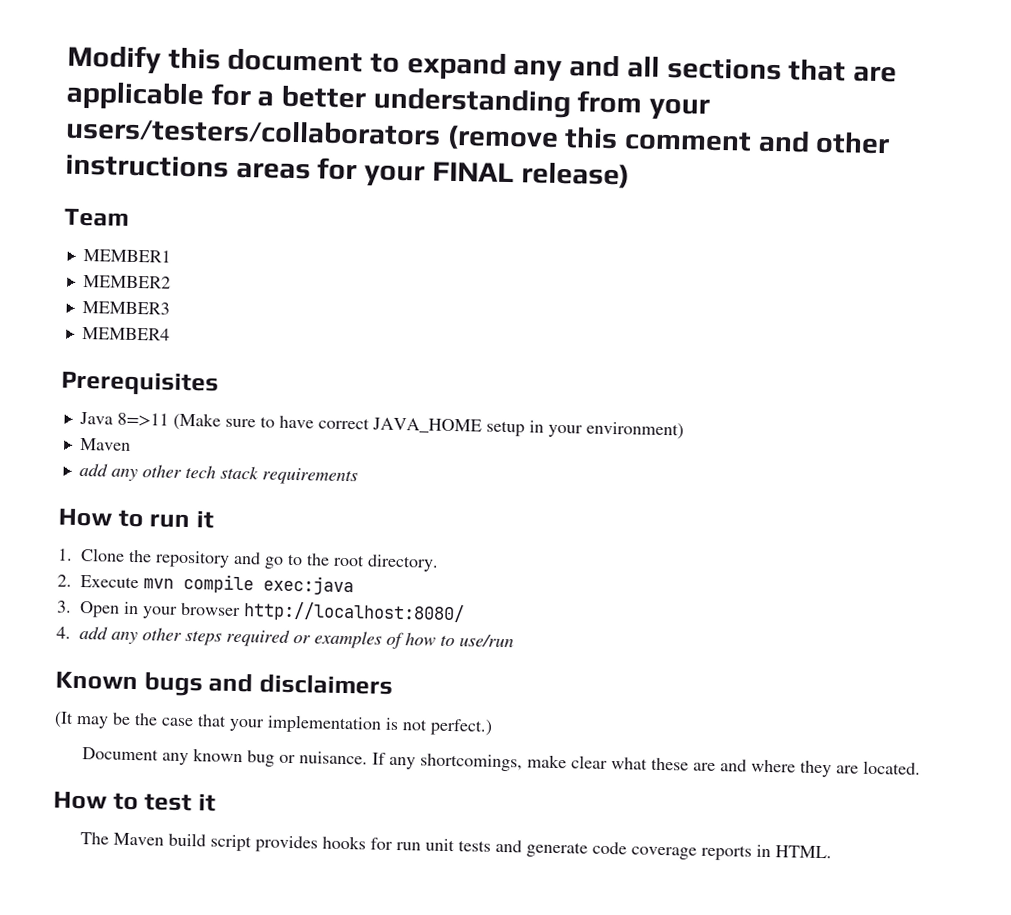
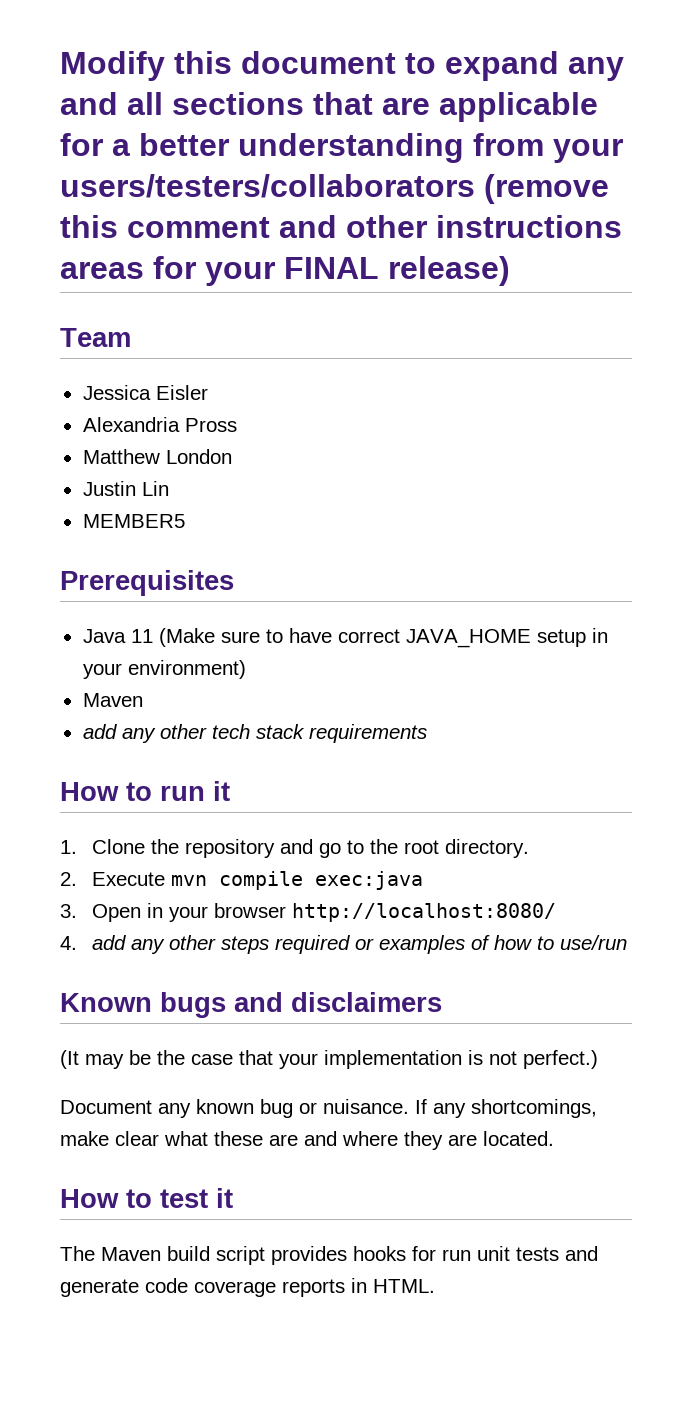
- MEMBER1
- MEMBER2
- MEMBER3
- MEMBER4
+ Jessica Eisler
+ Alexandria Pross
+ Matthew London
+ Justin Lin
+ MEMBER5
- Java 8=>11 (Make sure to have correct JAVA_HOME setup in your environment)
+ Java 11 (Make sure to have correct JAVA_HOME setup in your environment)

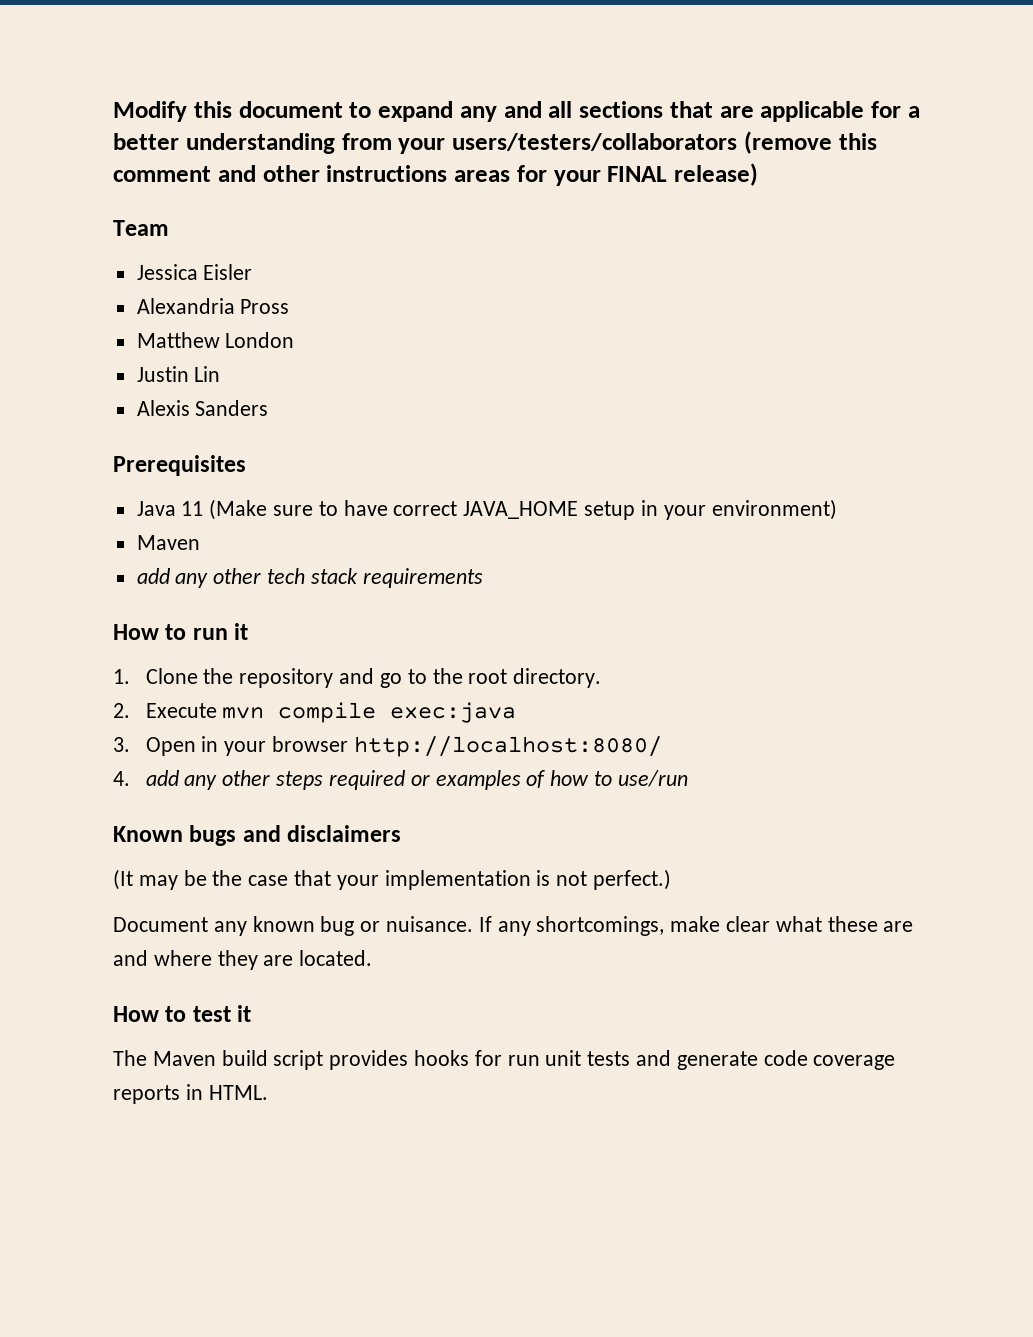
- MEMBER5
+ Alexis Sanders

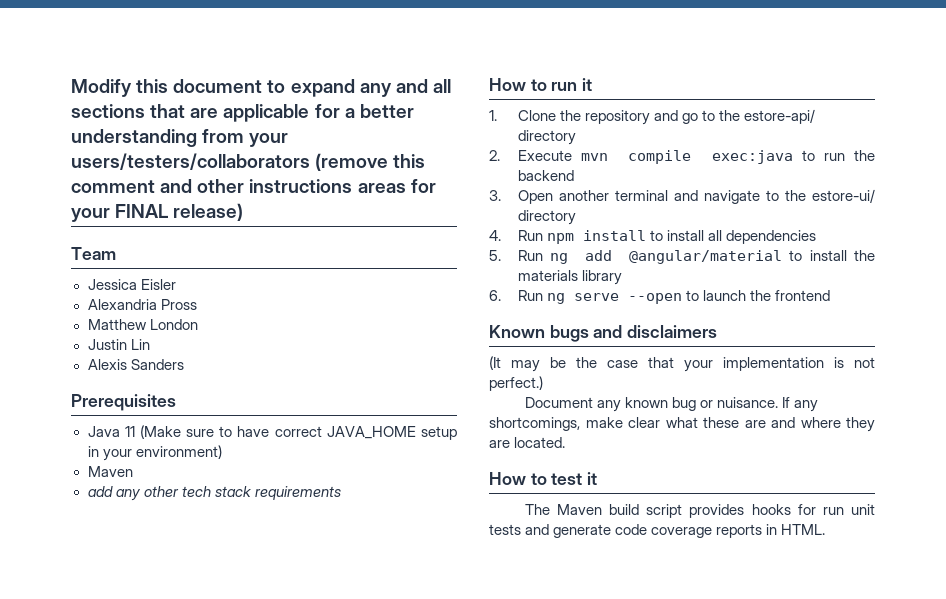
- 1. Clone the repository and go to the root directory.
+ 1. Clone the repository and go to the estore-api/ directory
- 2. Execute mvn compile exec:java
- 3. Open in your browser http://localhost:8080/
- 4. add any other steps required or examples of how to use/run
+ 2. Execute mvn compile exec:java to run the backend
+ 3. Open another terminal and navigate to the estore-ui/ directory
+ 4. Run npm install to install all dependencies
+ 5. Run ng add @angular/material to install the materials library
+ 6. Run ng serve --open to launch the frontend

